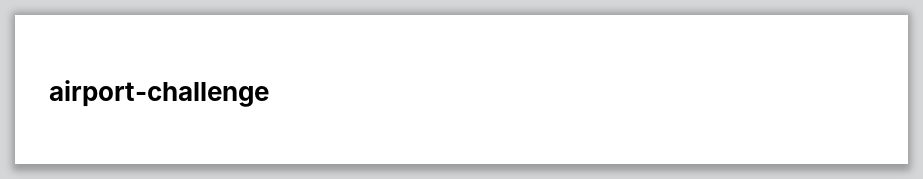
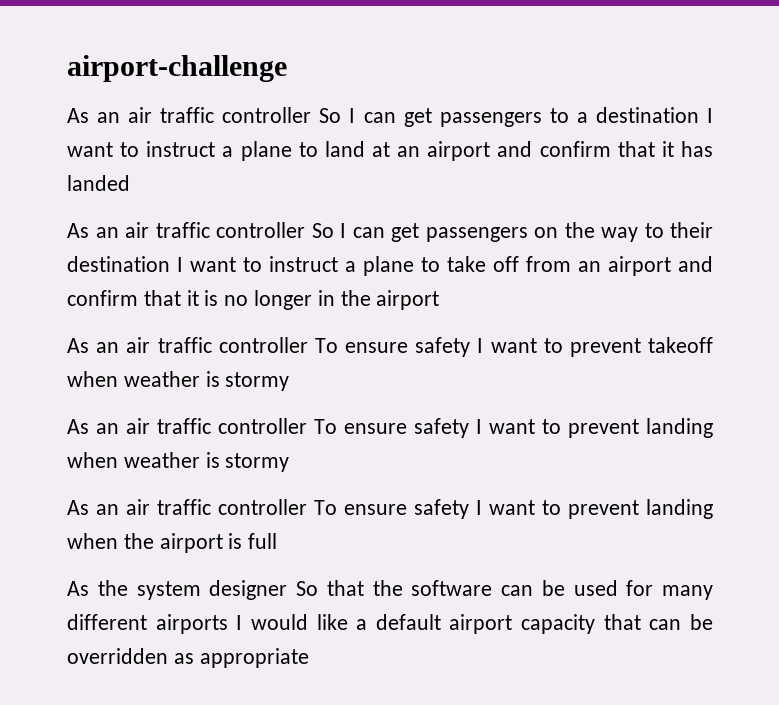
+ As an air traffic controller So I can get passengers to a destination I want to instruct a plane to land at an airport and confirm that it has landed
+ As an air traffic controller So I can get passengers on the way to their destination I want to instruct a plane to take off from an airport and confirm that it is no longer in the airport
+ As an air traffic controller To ensure safety I want to prevent takeoff when weather is stormy
+ As an air traffic controller To ensure safety I want to prevent landing when weather is stormy
+ As an air traffic controller To ensure safety I want to prevent landing when the airport is full
+ As the system designer So that the software can be used for many different airports I would like a default airport capacity that can be overridden as appropriate

